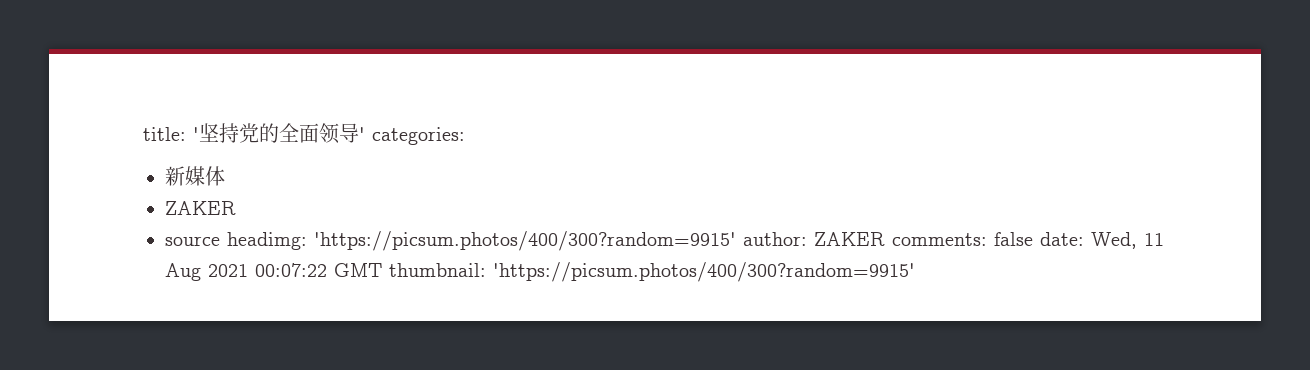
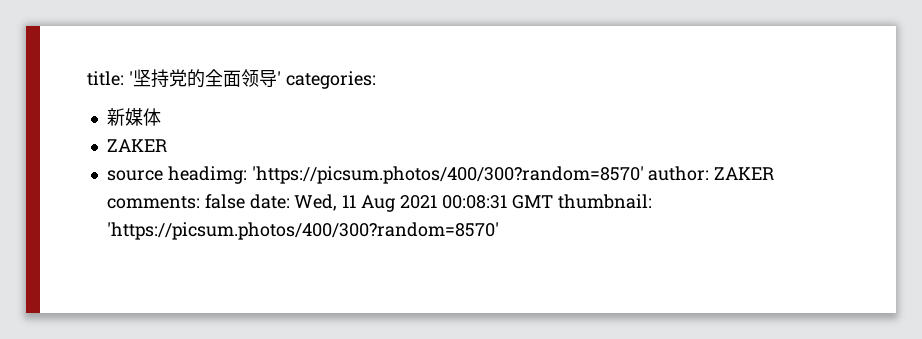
- source headimg: 'https://picsum.photos/400/300?random=9915' author: ZAKER comments: false date: Wed, 11 Aug 2021 00:07:22 GMT thumbnail: 'https://picsum.photos/400/300?random=9915'
+ source headimg: 'https://picsum.photos/400/300?random=8570' author: ZAKER comments: false date: Wed, 11 Aug 2021 00:08:31 GMT thumbnail: 'https://picsum.photos/400/300?random=8570'

